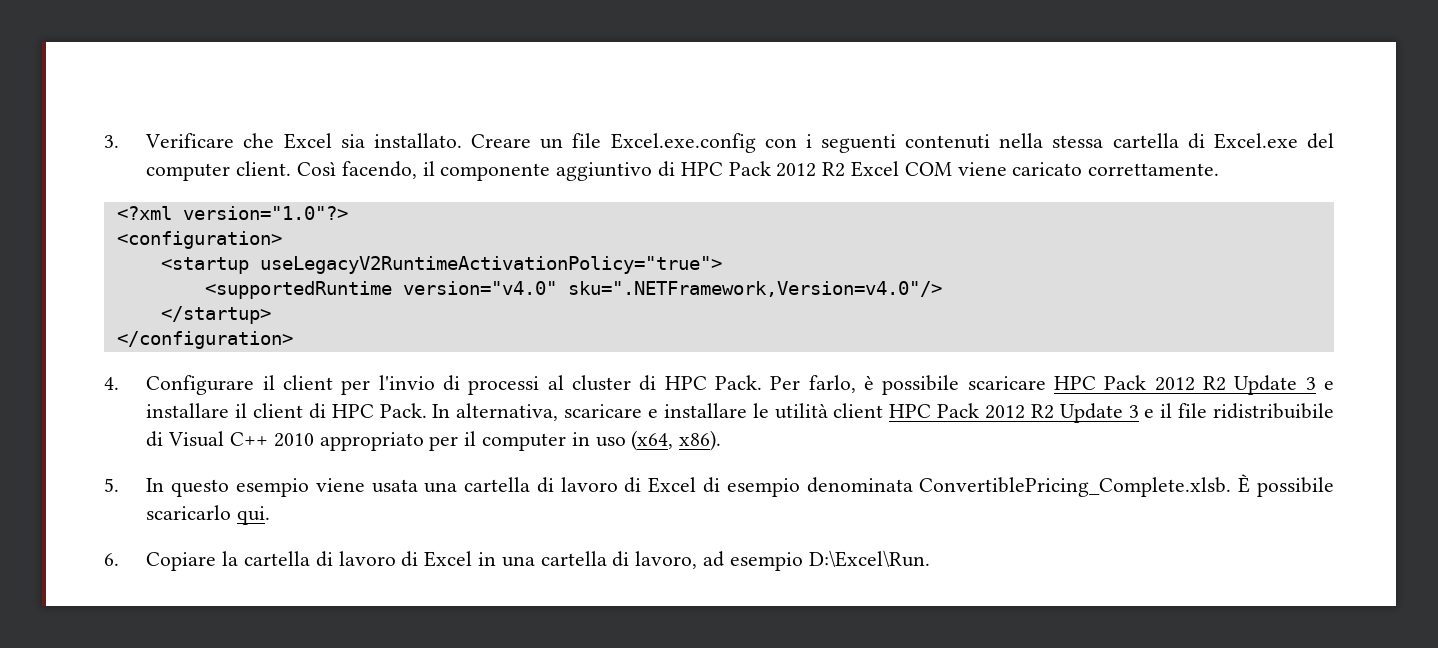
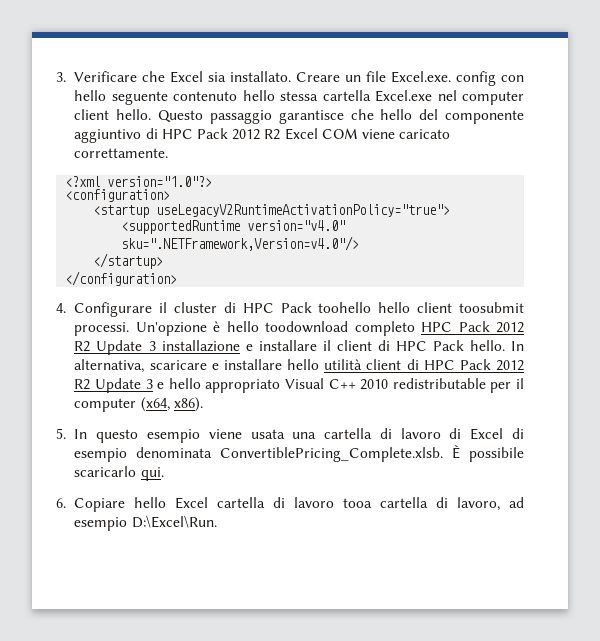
- Creare un file Excel.exe.config con i seguenti contenuti nella stessa cartella di Excel.exe del computer client. Così facendo, il componente aggiuntivo di HPC Pack 2012 R2 Excel COM viene caricato correttamente.
+ Creare un file Excel.exe. config con hello seguente contenuto hello stessa cartella Excel.exe nel computer client hello. Questo passaggio garantisce che hello del componente aggiuntivo di HPC Pack 2012 R2 Excel COM viene caricato correttamente.
- 4. Configurare il client per l'invio di processi al cluster di HPC Pack. Per farlo, è possibile scaricare HPC Pack 2012 R2 Update 3 e installare il client di HPC Pack. In alternativa, scaricare e installare le utilità client HPC Pack 2012 R2 Update 3 e il file ridistribuibile di Visual C++ 2010 appropriato per il computer in uso (x64, x86).
+ 4. Configurare il cluster di HPC Pack toohello hello client toosubmit processi. Un'opzione è hello toodownload completo HPC Pack 2012 R2 Update 3 installazione e installare il client di HPC Pack hello. In alternativa, scaricare e installare hello utilità client di HPC Pack 2012 R2 Update 3 e hello appropriato Visual C++ 2010 redistributable per il computer (x64, x86).
- 6. Copiare la cartella di lavoro di Excel in una cartella di lavoro, ad esempio D:\Excel\Run.
+ 6. Copiare hello Excel cartella di lavoro tooa cartella di lavoro, ad esempio D:\Excel\Run.

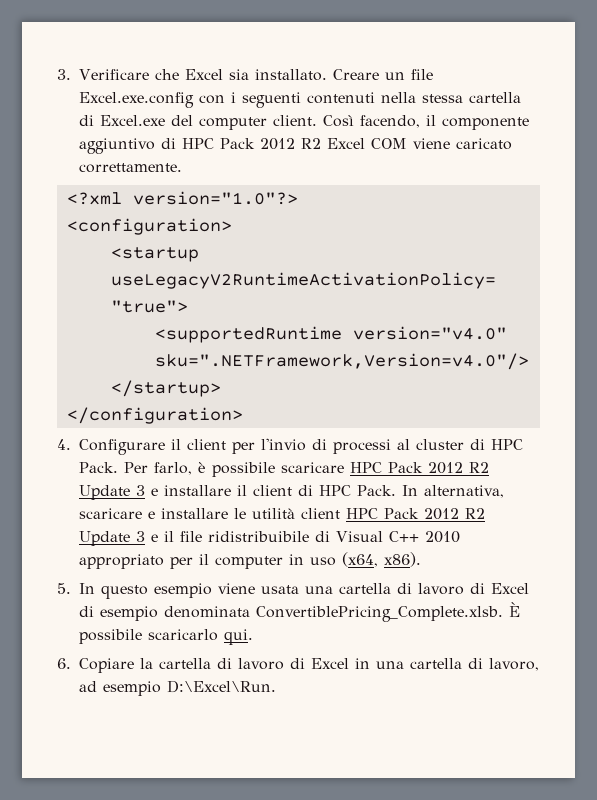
- Creare un file Excel.exe. config con hello seguente contenuto hello stessa cartella Excel.exe nel computer client hello. Questo passaggio garantisce che hello del componente aggiuntivo di HPC Pack 2012 R2 Excel COM viene caricato correttamente.
+ Creare un file Excel.exe.config con i seguenti contenuti nella stessa cartella di Excel.exe del computer client. Così facendo, il componente aggiuntivo di HPC Pack 2012 R2 Excel COM viene caricato correttamente.
- 4. Configurare il cluster di HPC Pack toohello hello client toosubmit processi. Un'opzione è hello toodownload completo HPC Pack 2012 R2 Update 3 installazione e installare il client di HPC Pack hello. In alternativa, scaricare e installare hello utilità client di HPC Pack 2012 R2 Update 3 e hello appropriato Visual C++ 2010 redistributable per il computer (x64, x86).
+ 4. Configurare il client per l'invio di processi al cluster di HPC Pack. Per farlo, è possibile scaricare HPC Pack 2012 R2 Update 3 e installare il client di HPC Pack. In alternativa, scaricare e installare le utilità client HPC Pack 2012 R2 Update 3 e il file ridistribuibile di Visual C++ 2010 appropriato per il computer in uso (x64, x86).
- 6. Copiare hello Excel cartella di lavoro tooa cartella di lavoro, ad esempio D:\Excel\Run.
+ 6. Copiare la cartella di lavoro di Excel in una cartella di lavoro, ad esempio D:\Excel\Run.

